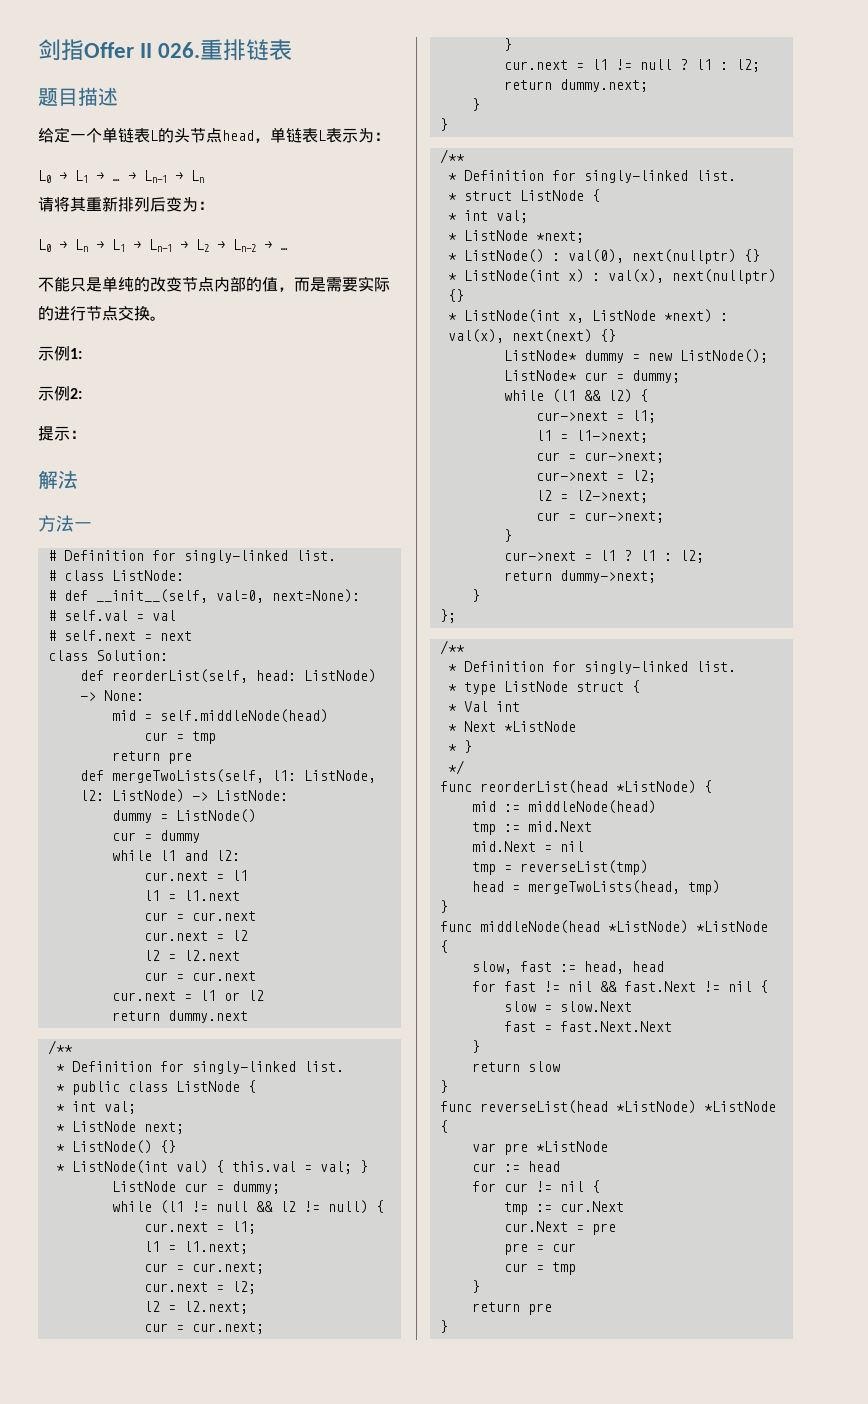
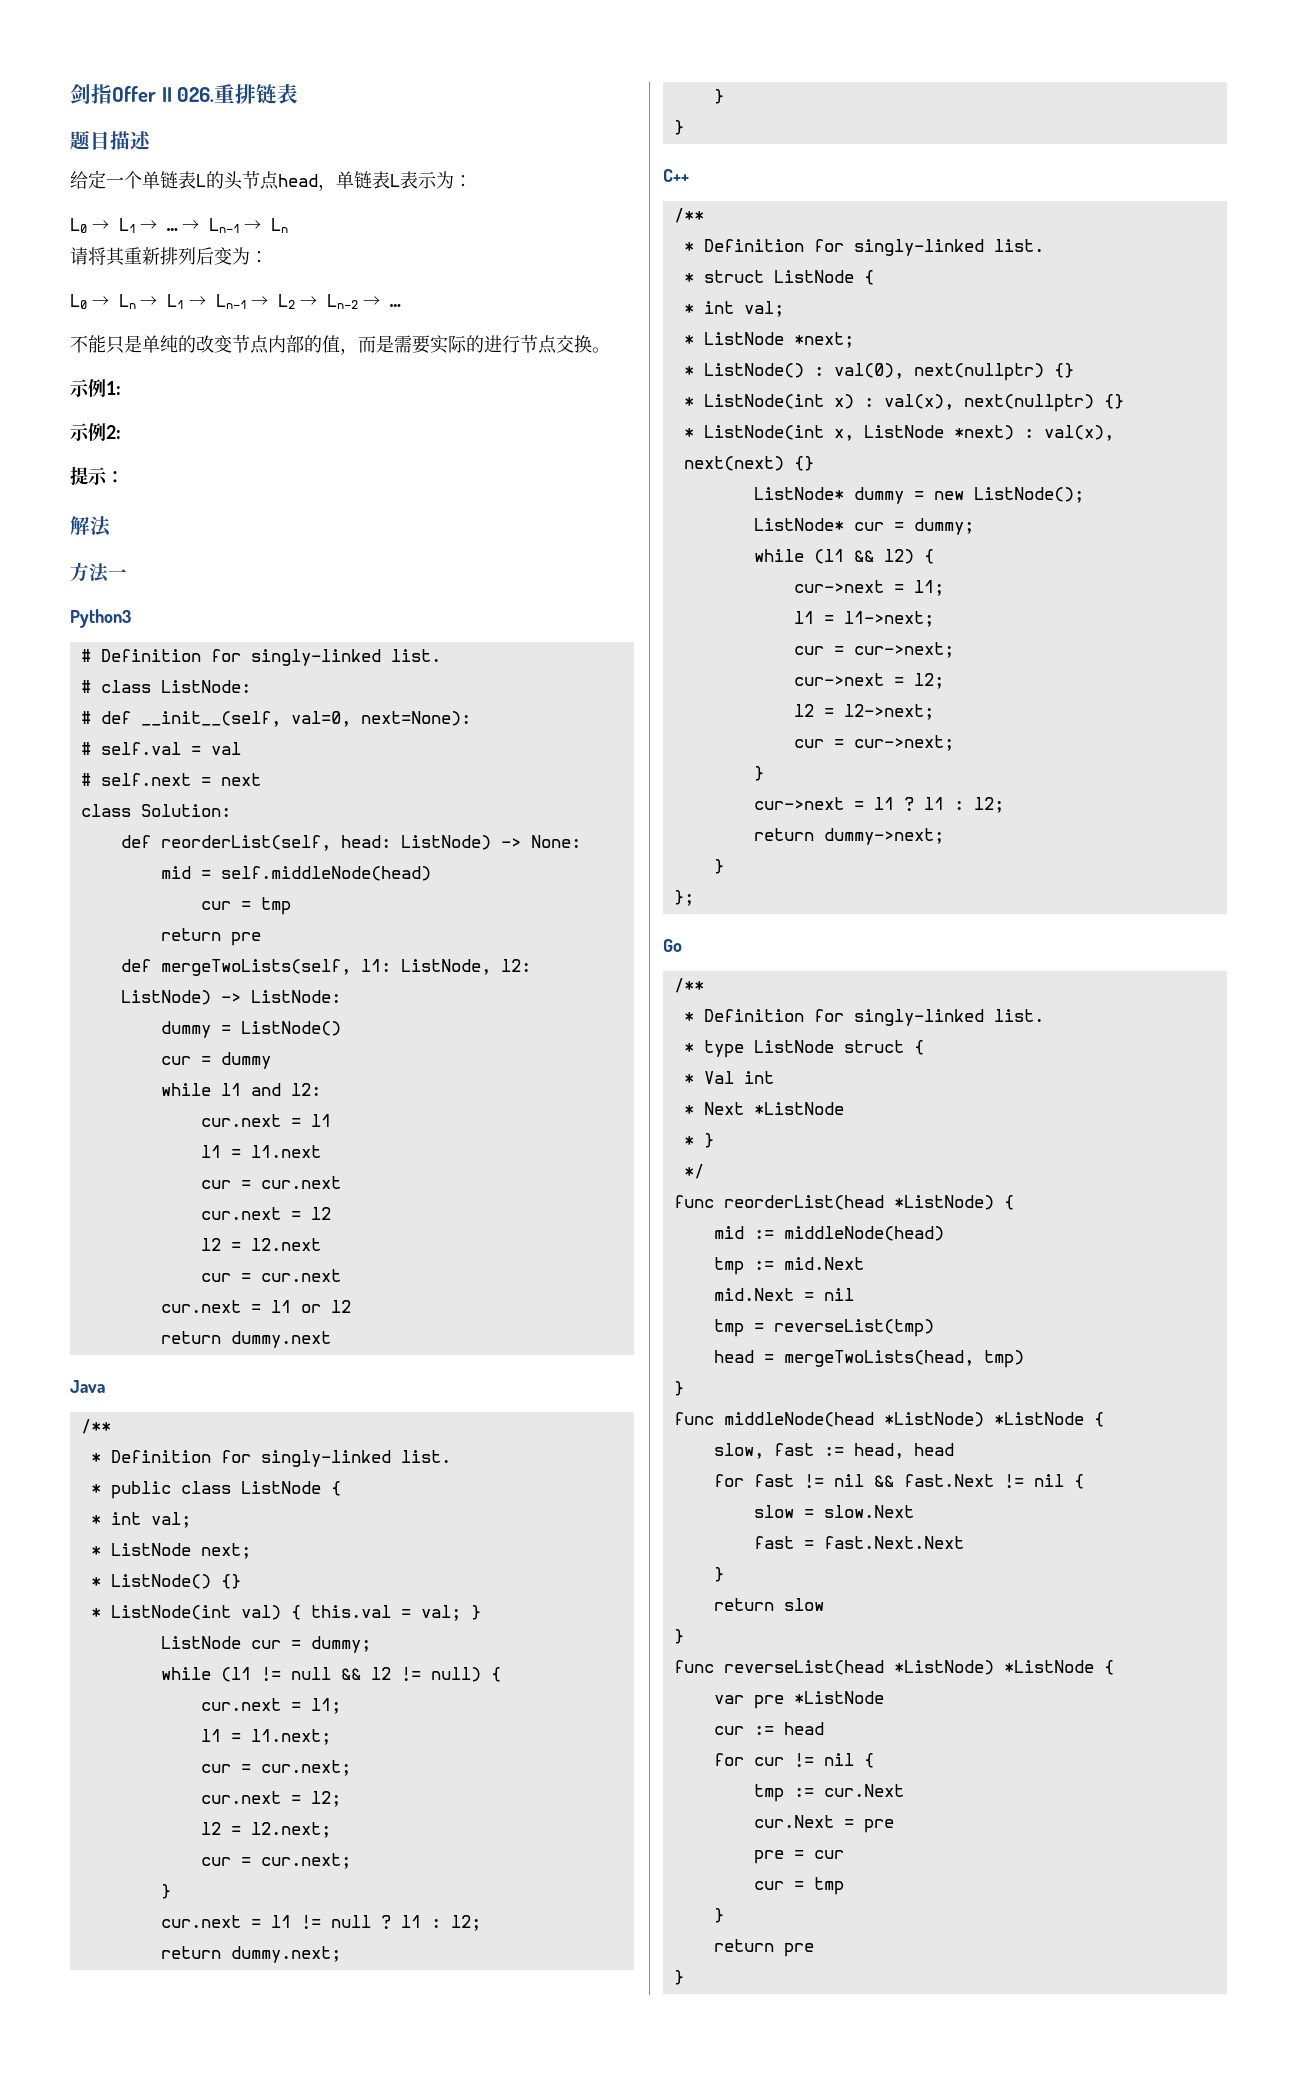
+ Python3
+ Java
+ C++
+ Go

